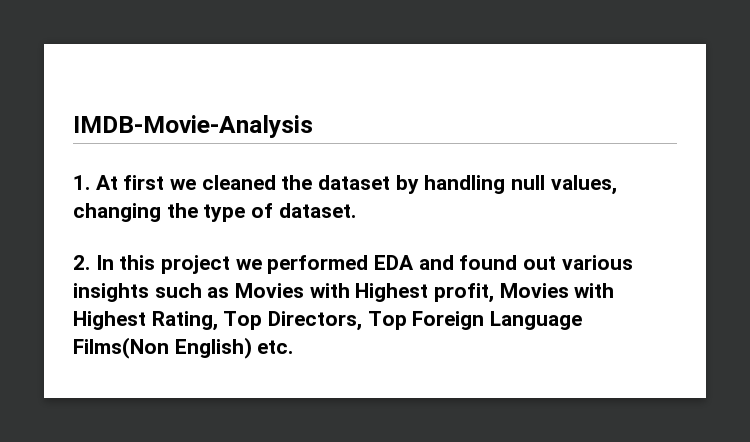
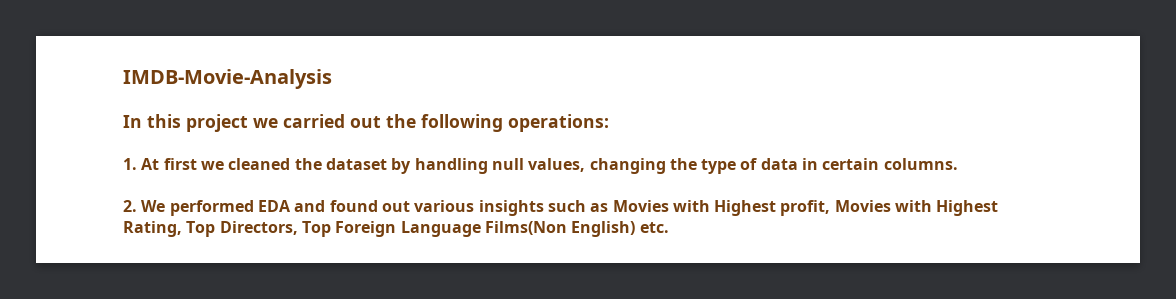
+ In this project we carried out the following operations:
- 1. At first we cleaned the dataset by handling null values, changing the type of dataset.
- 2. In this project we performed EDA and found out various insights such as Movies with Highest profit, Movies with Highest Rating, Top Directors, Top Foreign Language Films(Non English) etc.
+ 1. At first we cleaned the dataset by handling null values, changing the type of data in certain columns.
+ 2. We performed EDA and found out various insights such as Movies with Highest profit, Movies with Highest Rating, Top Directors, Top Foreign Language Films(Non English) etc.

